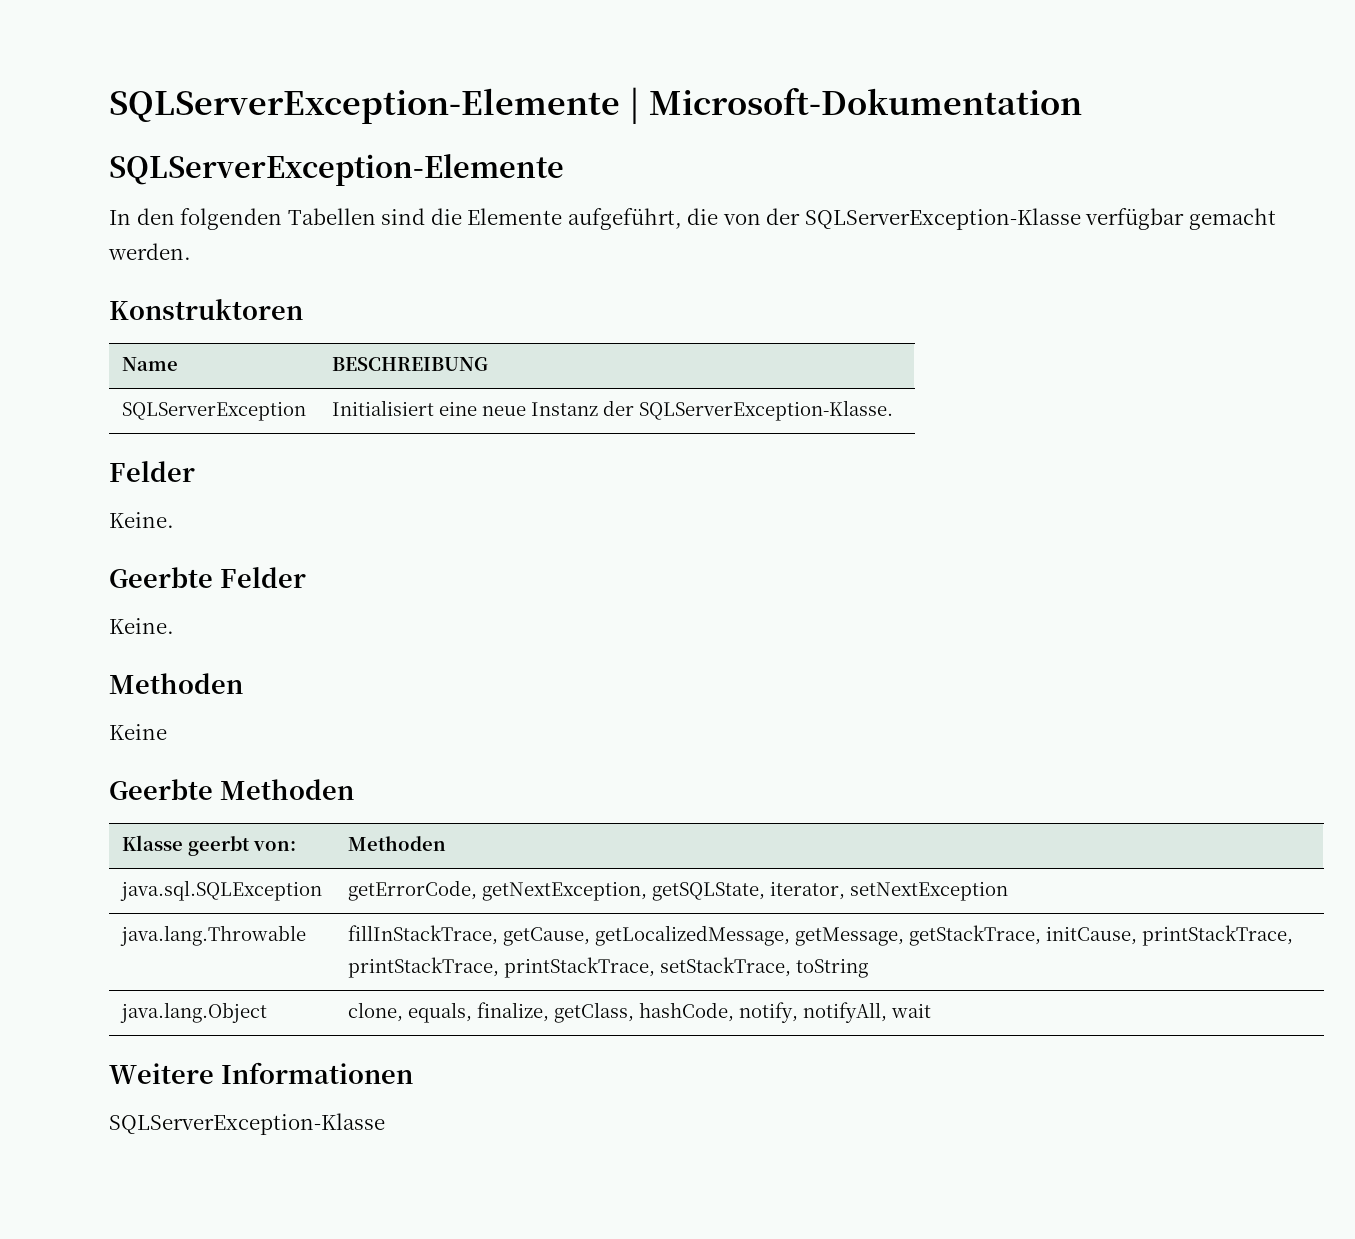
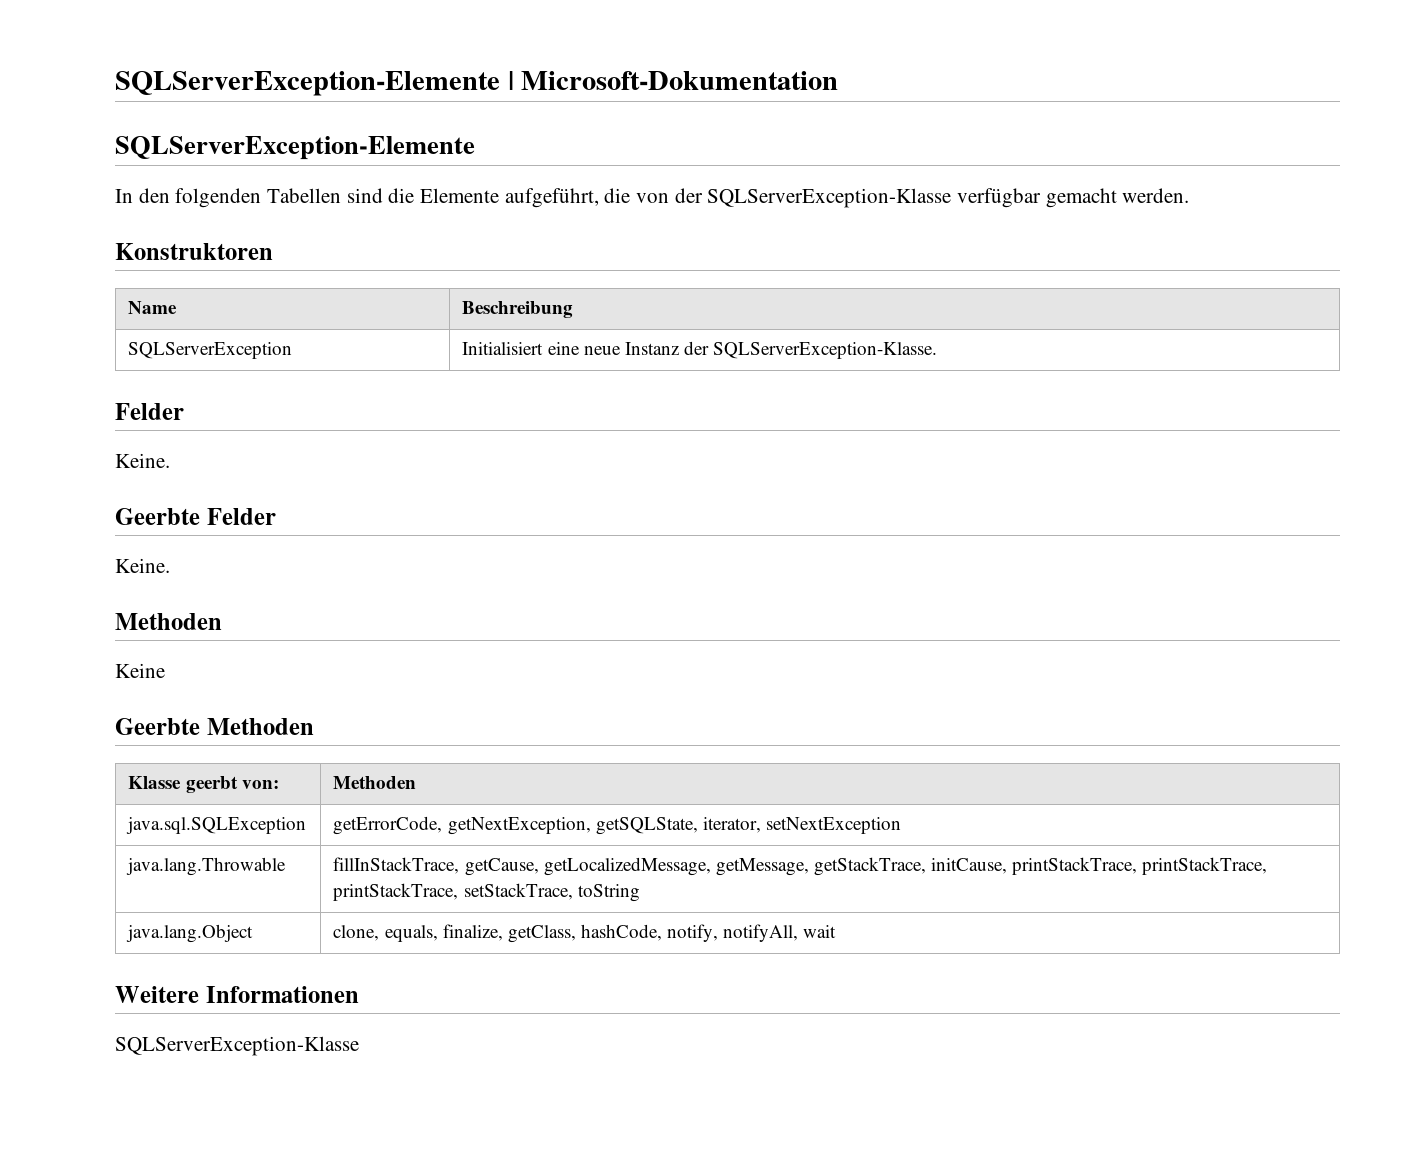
- Name | BESCHREIBUNG
+ Name | Beschreibung

